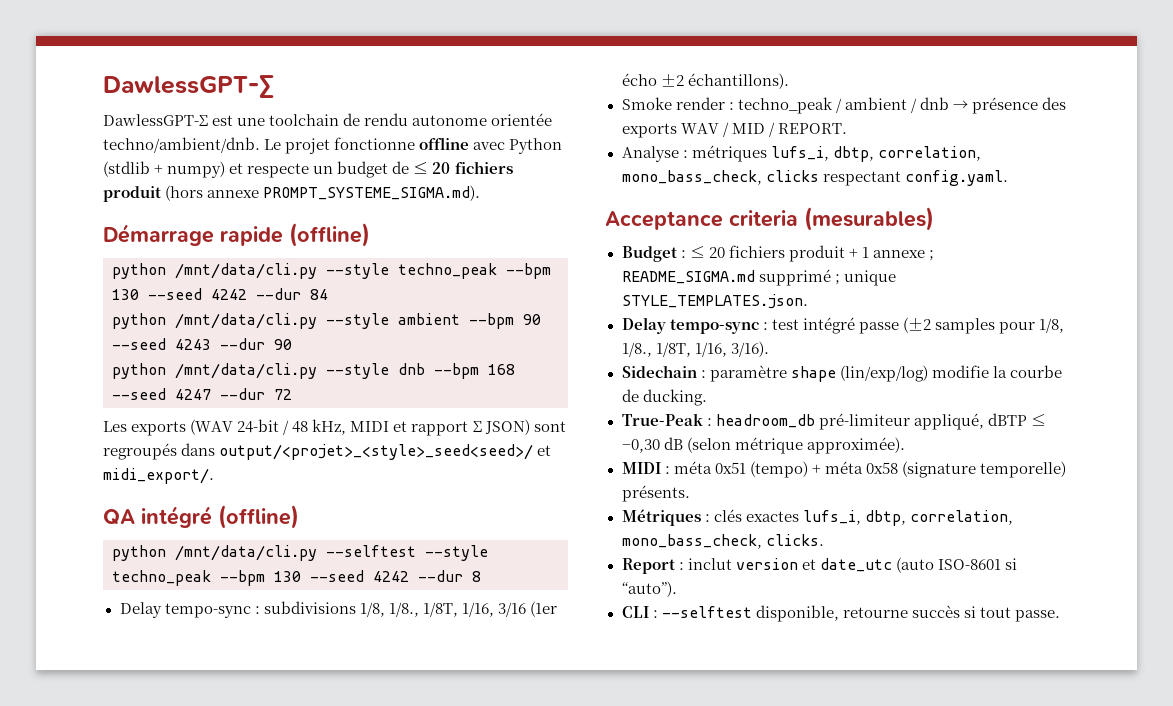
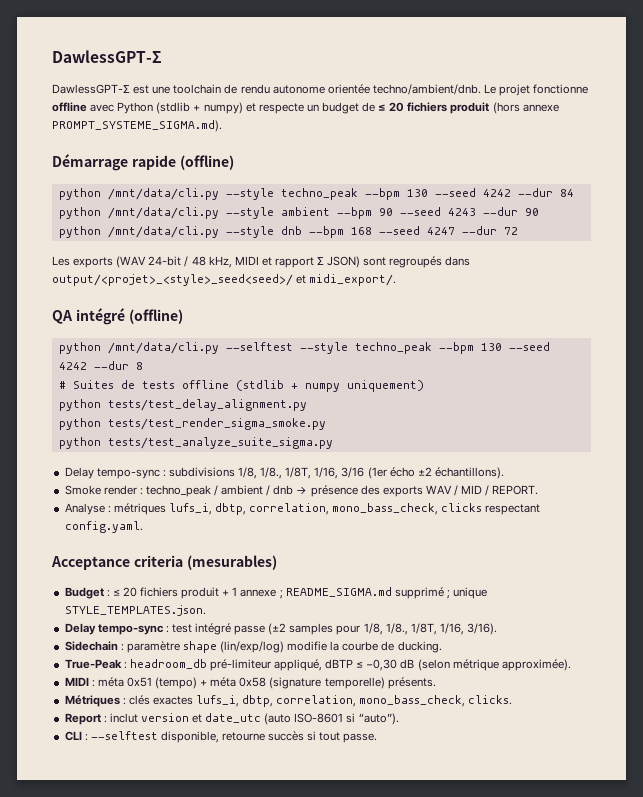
+ # Suites de tests offline (stdlib + numpy uniquement)
+ python tests/test_delay_alignment.py
+ python tests/test_render_sigma_smoke.py
+ python tests/test_analyze_suite_sigma.py

